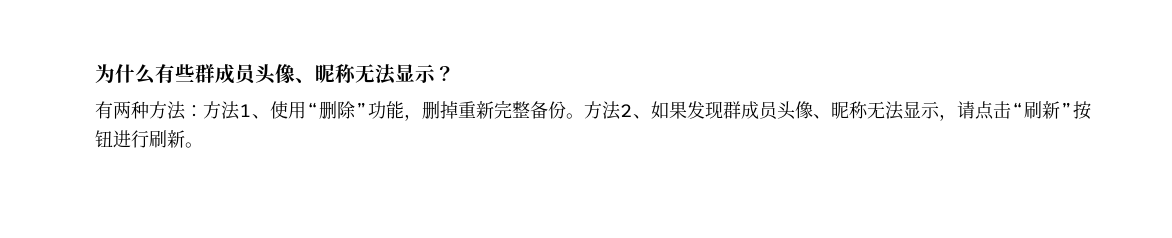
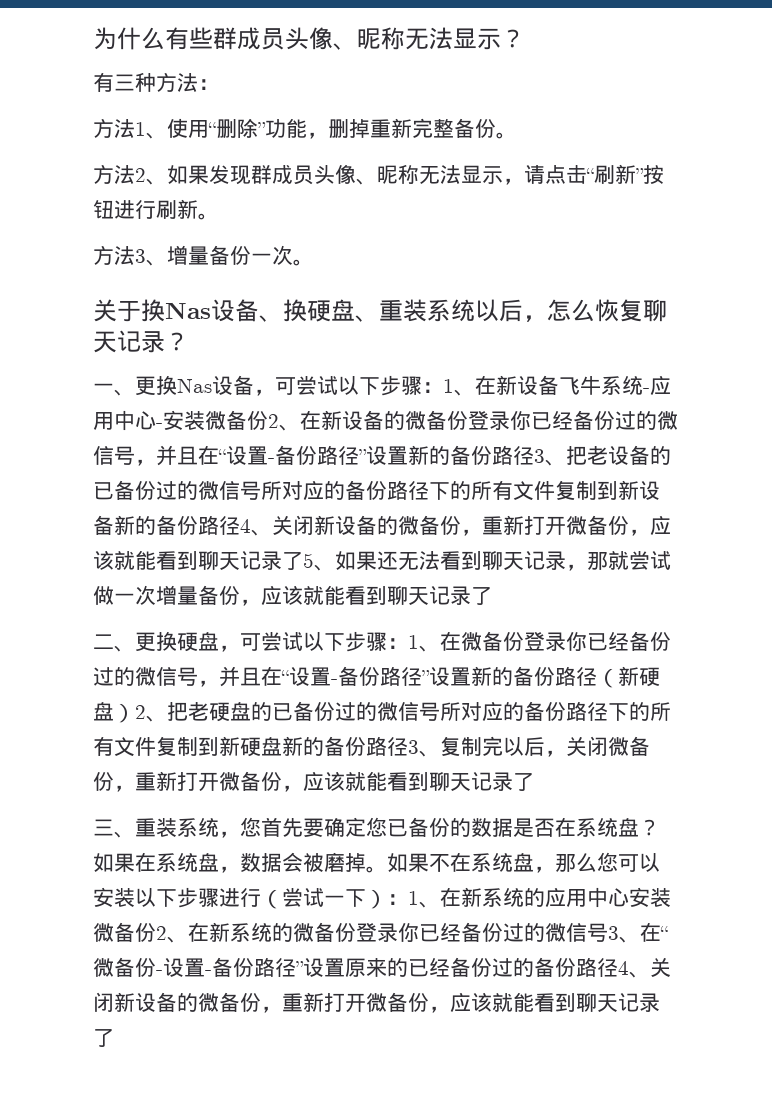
- 有两种方法：方法1、使用“删除”功能，删掉重新完整备份。方法2、如果发现群成员头像、昵称无法显示，请点击“刷新”按钮进行刷新。
+ 有三种方法：
+ 方法1、使用“删除”功能，删掉重新完整备份。
+ 方法2、如果发现群成员头像、昵称无法显示，请点击“刷新”按钮进行刷新。
+ 方法3、增量备份一次。
+ 关于换Nas设备、换硬盘、重装系统以后，怎么恢复聊天记录？
+ 一、更换Nas设备，可尝试以下步骤：1、在新设备飞牛系统-应用中心-安装微备份2、在新设备的微备份登录你已经备份过的微信号，并且在“设置-备份路径”设置新的备份路径3、把老设备的已备份过的微信号所对应的备份路径下的所有文件复制到新设备新的备份路径4、关闭新设备的微备份，重新打开微备份，应该就能看到聊天记录了5、如果还无法看到聊天记录，那就尝试做一次增量备份，应该就能看到聊天记录了
+ 二、更换硬盘，可尝试以下步骤：1、在微备份登录你已经备份过的微信号，并且在“设置-备份路径”设置新的备份路径（新硬盘）2、把老硬盘的已备份过的微信号所对应的备份路径下的所有文件复制到新硬盘新的备份路径3、复制完以后，关闭微备份，重新打开微备份，应该就能看到聊天记录了
+ 三、重装系统，您首先要确定您已备份的数据是否在系统盘？如果在系统盘，数据会被磨掉。如果不在系统盘，那么您可以安装以下步骤进行（尝试一下）：1、在新系统的应用中心安装微备份2、在新系统的微备份登录你已经备份过的微信号3、在“微备份-设置-备份路径”设置原来的已经备份过的备份路径4、关闭新设备的微备份，重新打开微备份，应该就能看到聊天记录了

